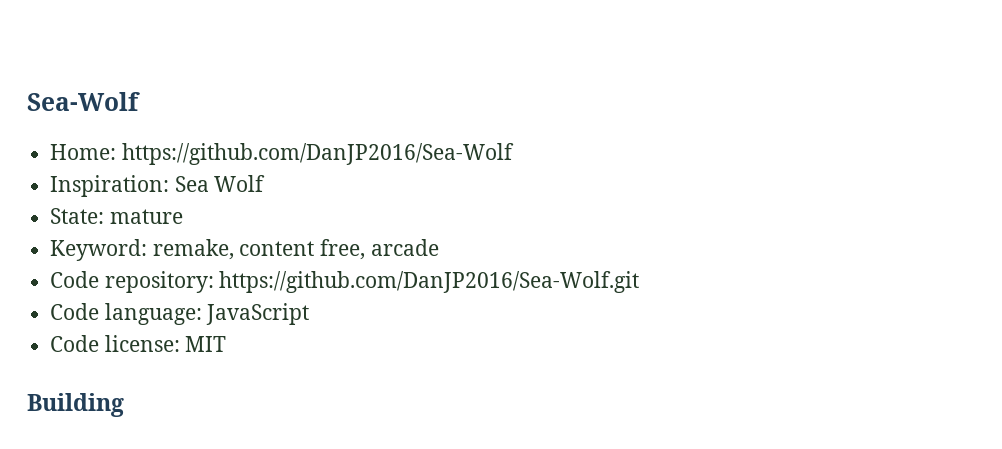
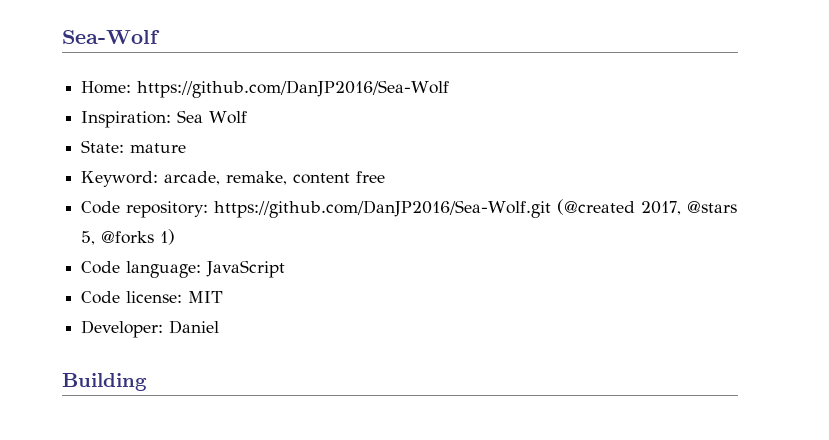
- Keyword: remake, content free, arcade
+ Keyword: arcade, remake, content free
- Code repository: https://github.com/DanJP2016/Sea-Wolf.git
+ Code repository: https://github.com/DanJP2016/Sea-Wolf.git (@created 2017, @stars 5, @forks 1)
+ Developer: Daniel

